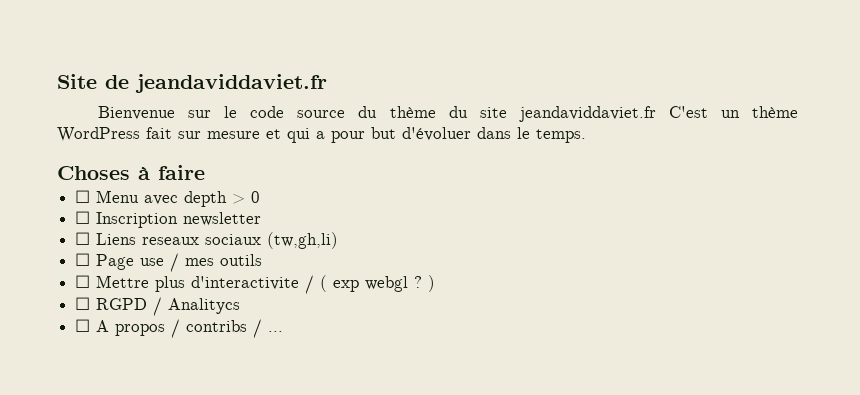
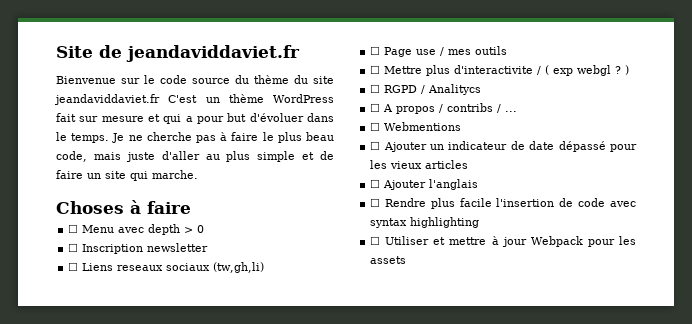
+ Je ne cherche pas à faire le plus beau code, mais juste d'aller au plus simple et de faire un site qui marche.
+ ☐ Webmentions
+ ☐ Ajouter un indicateur de date dépassé pour les vieux articles
+ ☐ Ajouter l'anglais
+ ☐ Rendre plus facile l'insertion de code avec syntax highlighting
+ ☐ Utiliser et mettre à jour Webpack pour les assets

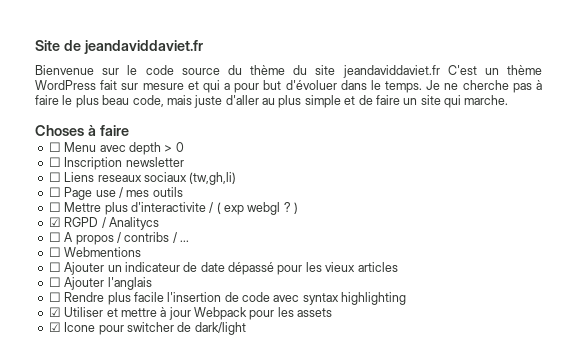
- ☐ RGPD / Analitycs
+ ☑ RGPD / Analitycs
- ☐ Utiliser et mettre à jour Webpack pour les assets
+ ☑ Utiliser et mettre à jour Webpack pour les assets
+ ☑ Icone pour switcher de dark/light

